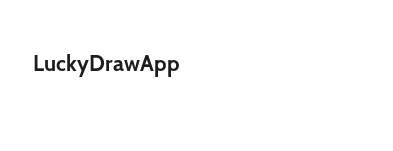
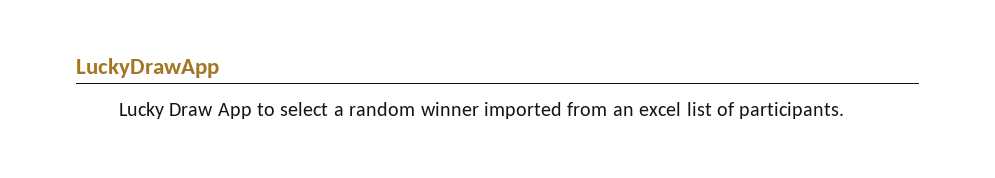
+ Lucky Draw App to select a random winner imported from an excel list of participants.

